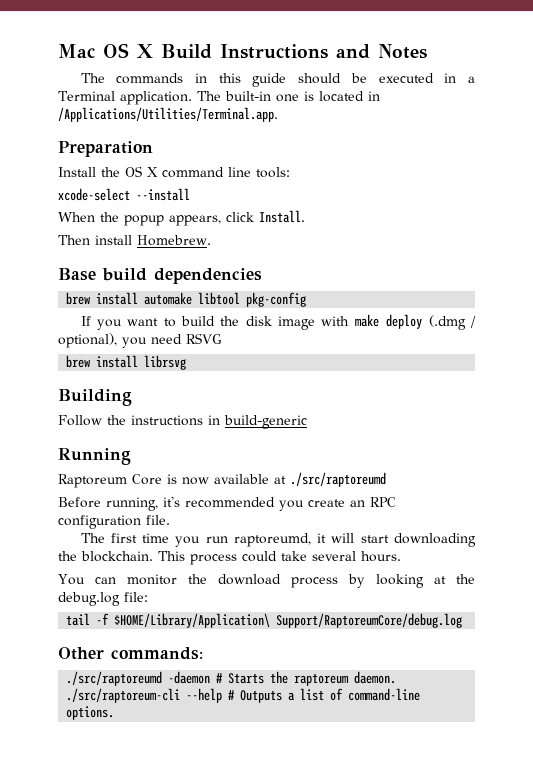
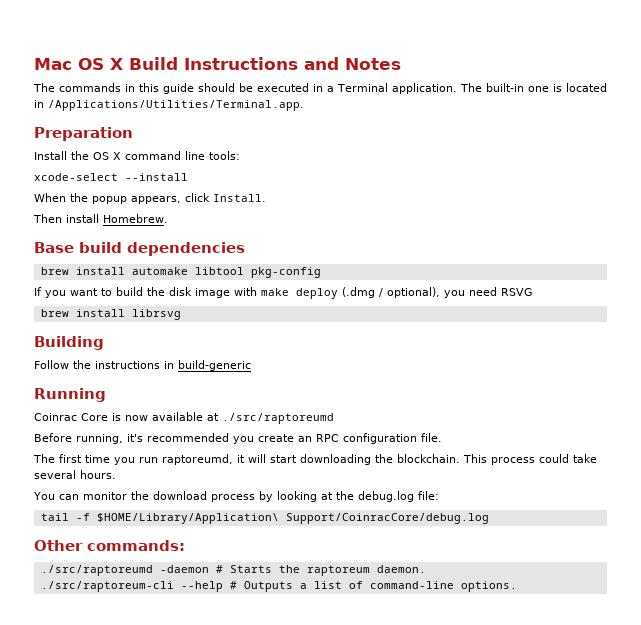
- Raptoreum Core is now available at ./src/raptoreumd
+ Coinrac Core is now available at ./src/raptoreumd
- tail -f $HOME/Library/Application\ Support/RaptoreumCore/debug.log
+ tail -f $HOME/Library/Application\ Support/CoinracCore/debug.log

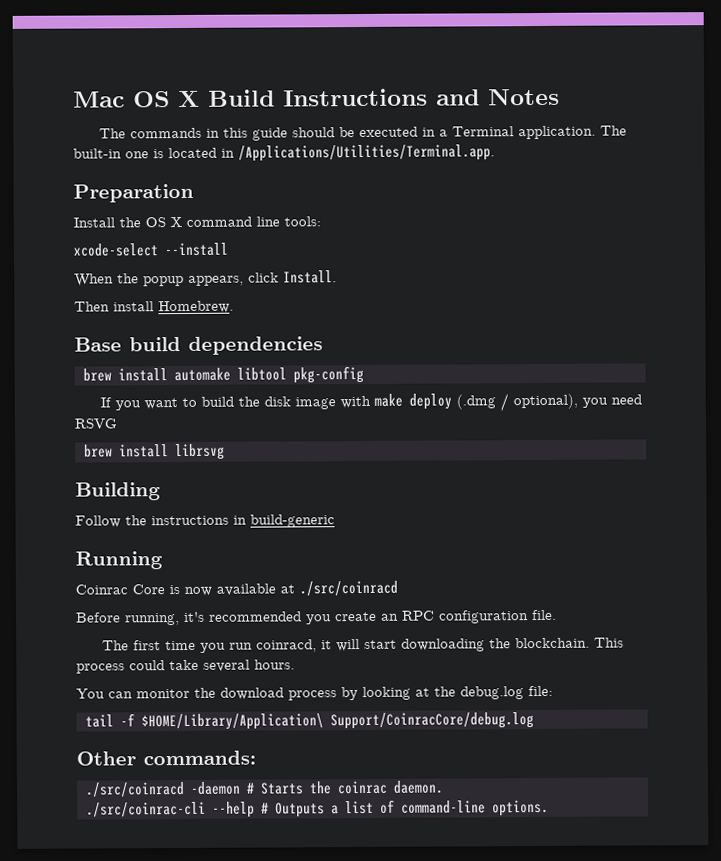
- Coinrac Core is now available at ./src/raptoreumd
+ Coinrac Core is now available at ./src/coinracd
- The first time you run raptoreumd, it will start downloading the blockchain.
+ The first time you run coinracd, it will start downloading the blockchain.
- ./src/raptoreumd -daemon # Starts the raptoreum daemon.
+ ./src/coinracd -daemon # Starts the coinrac daemon.
- ./src/raptoreum-cli --help # Outputs a list of command-line options.
+ ./src/coinrac-cli --help # Outputs a list of command-line options.

